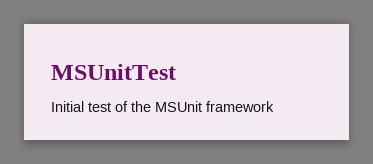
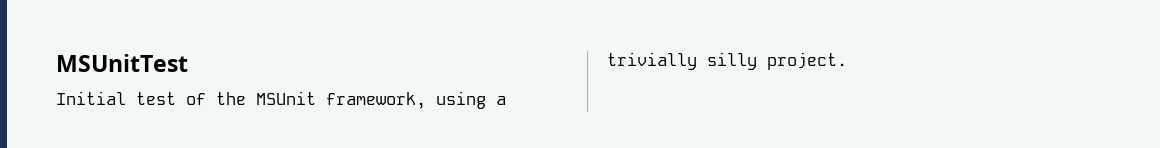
- Initial test of the MSUnit framework
+ Initial test of the MSUnit framework, using a trivially silly project.

